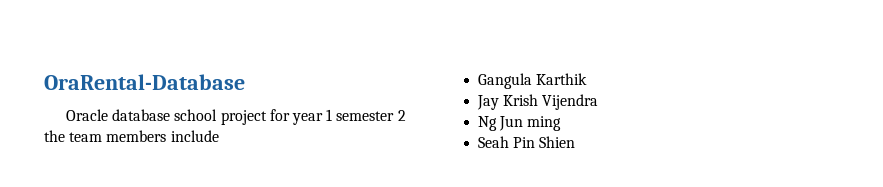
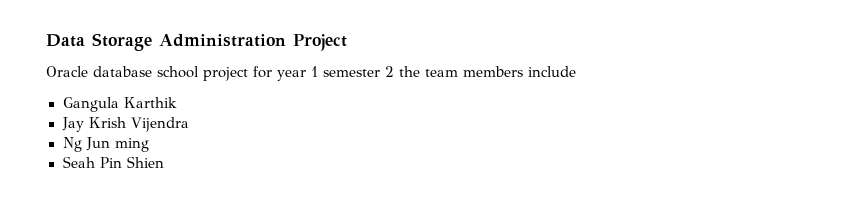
- OraRental-Database
+ Data Storage Administration Project

